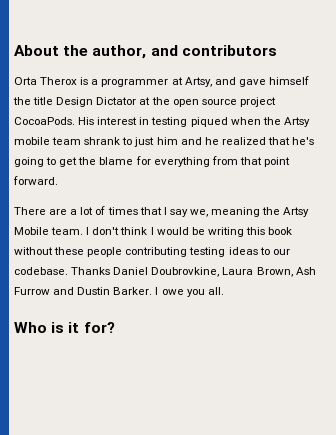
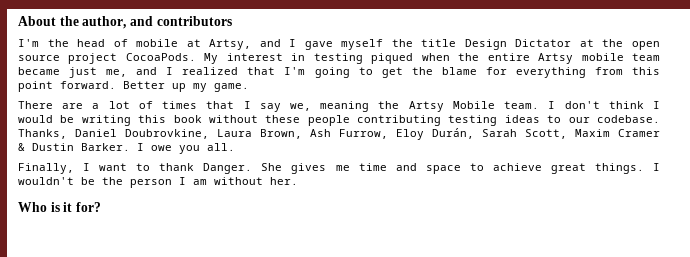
- Orta Therox is a programmer at Artsy, and gave himself the title Design Dictator at the open source project CocoaPods.
+ I'm the head of mobile at Artsy, and I gave myself the title Design Dictator at the open source project CocoaPods.
- His interest in testing piqued when the Artsy mobile team shrank to just him and he realized that he's going to get the blame for everything from that point forward.
+ My interest in testing piqued when the entire Artsy mobile team became just me, and I realized that I'm going to get the blame for everything from this point forward. Better up my game.
- Thanks Daniel Doubrovkine, Laura Brown, Ash Furrow and Dustin Barker.
+ Thanks, Daniel Doubrovkine, Laura Brown, Ash Furrow, Eloy Durán, Sarah Scott, Maxim Cramer & Dustin Barker.
+ Finally, I want to thank Danger. She gives me time and space to achieve great things. I wouldn't be the person I am without her.

